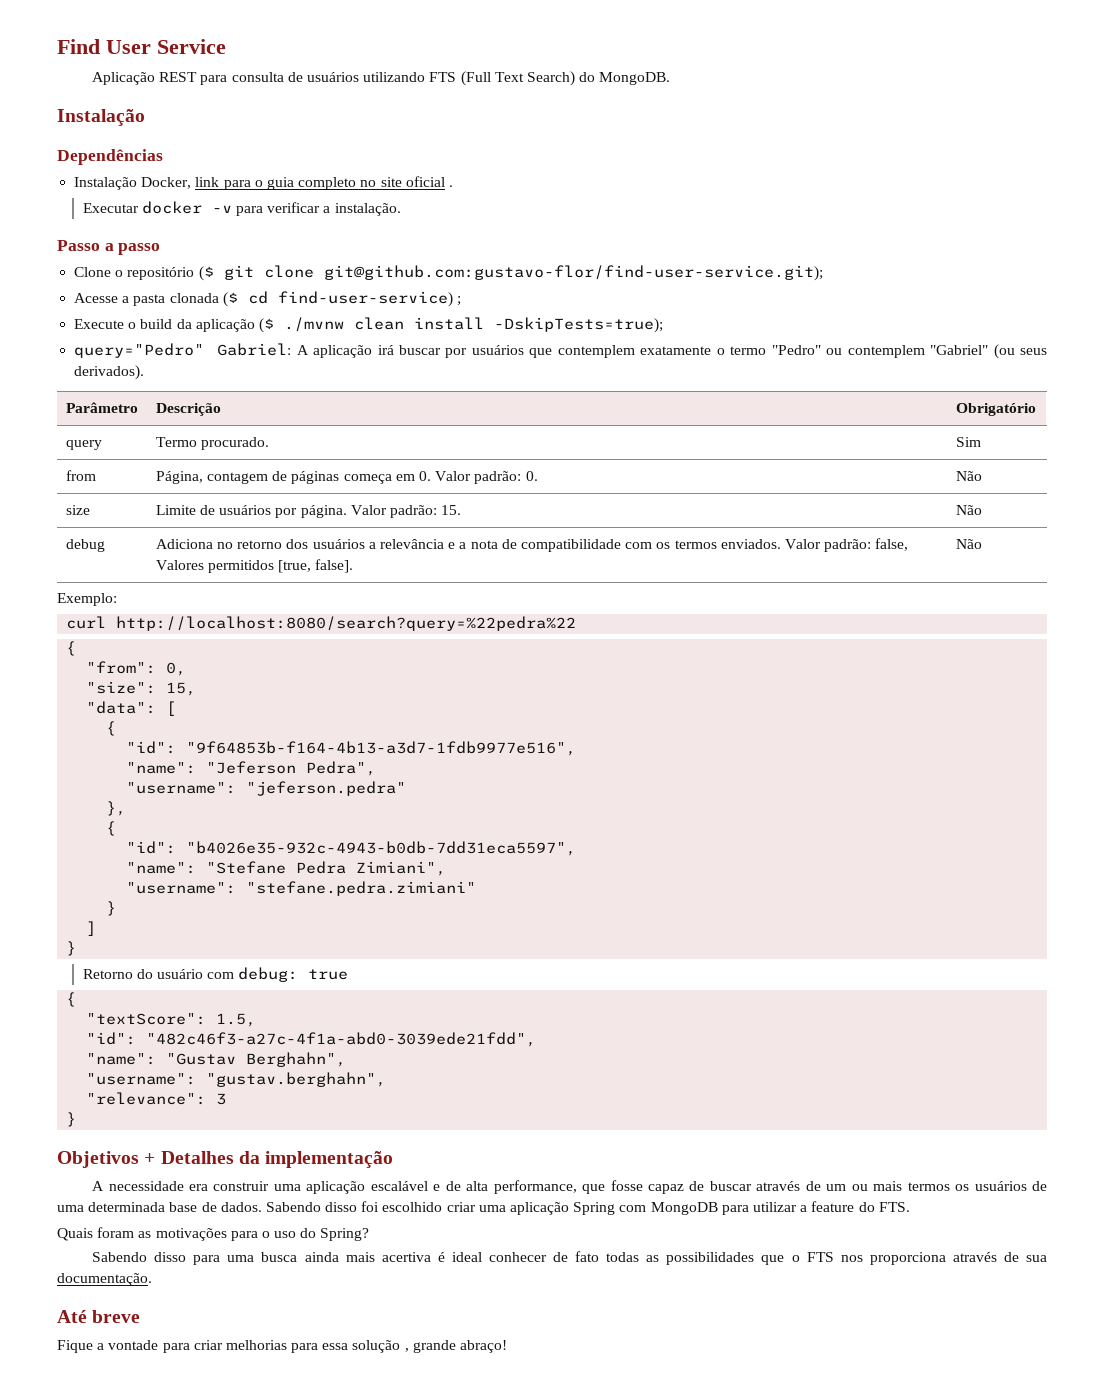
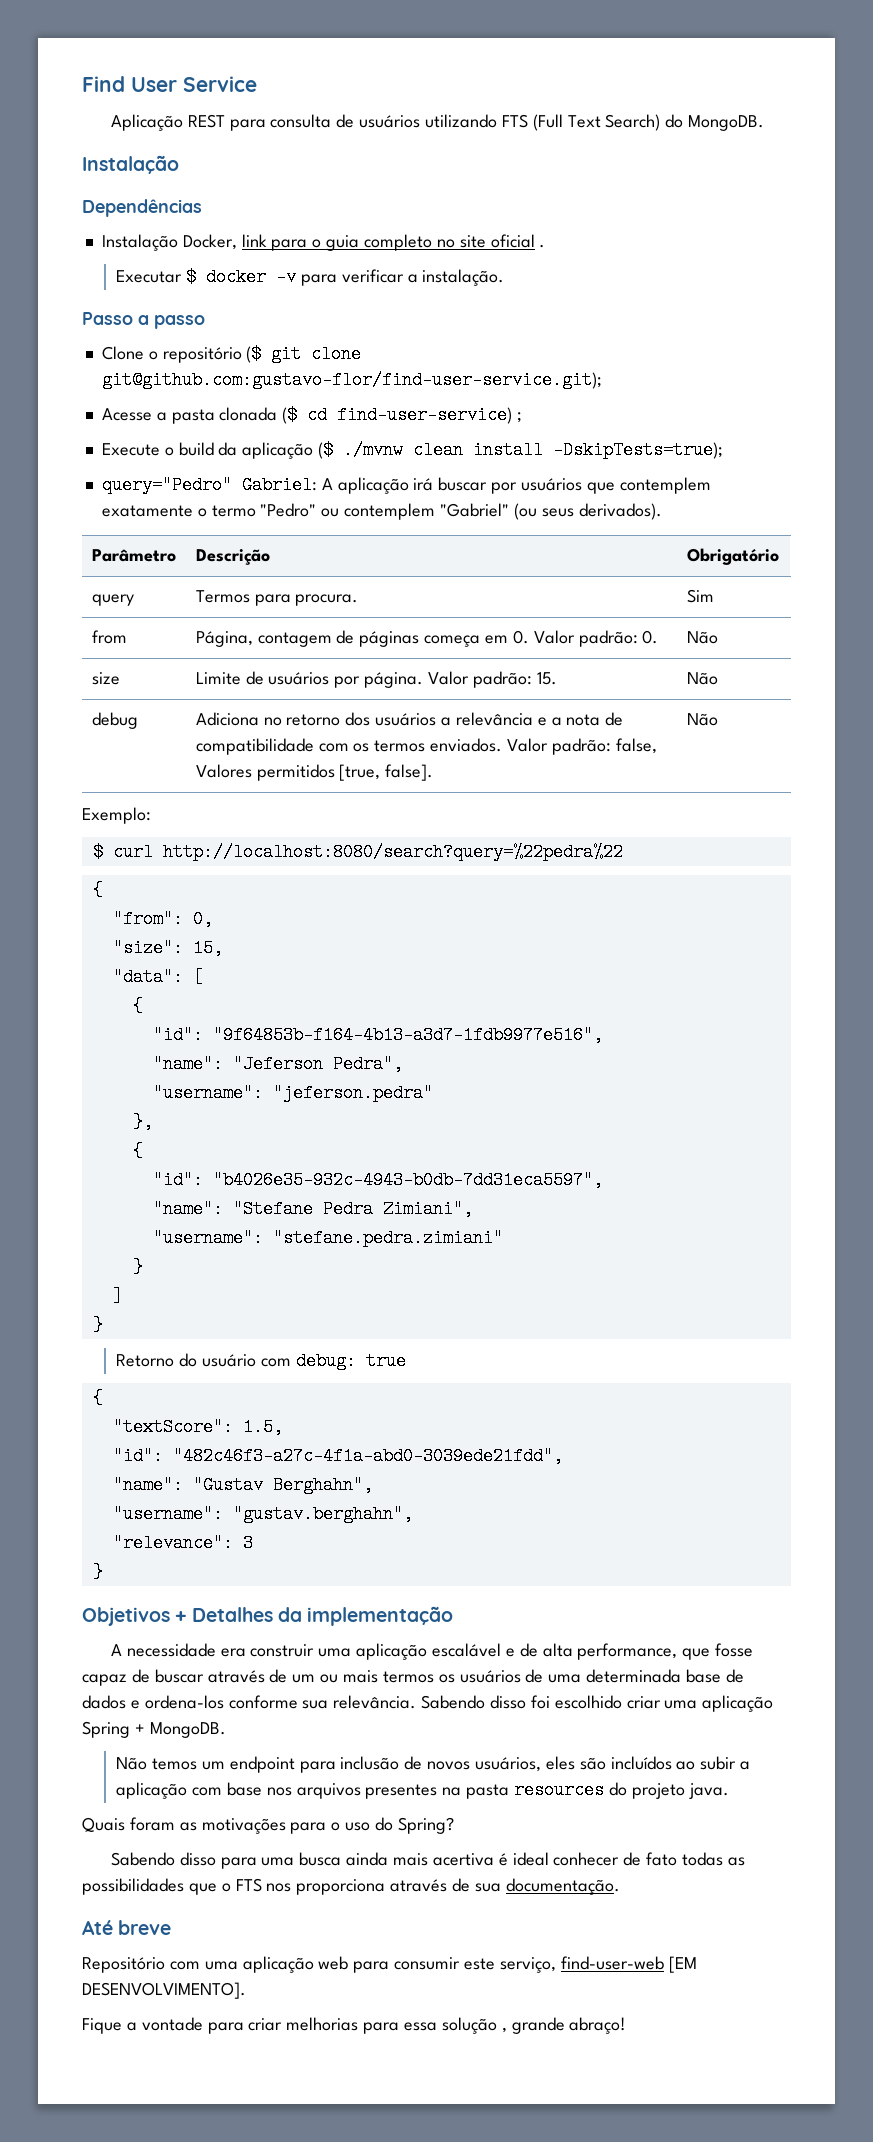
- Executar docker -v para verificar a instalação.
+ Executar $ docker -v para verificar a instalação.
- query | Termo procurado. | Sim
+ query | Termos para procura. | Sim
- curl http://localhost:8080/search?query=%22pedra%22
+ $ curl http://localhost:8080/search?query=%22pedra%22
- A necessidade era construir uma aplicação escalável e de alta performance, que fosse capaz de buscar através de um ou mais termos os usuários de uma determinada base de dados.
+ A necessidade era construir uma aplicação escalável e de alta performance, que fosse capaz de buscar através de um ou mais termos os usuários de uma determinada base de dados e ordena-los conforme sua relevância.
- Sabendo disso foi escolhido criar uma aplicação Spring com MongoDB para utilizar a feature do FTS.
+ Sabendo disso foi escolhido criar uma aplicação Spring + MongoDB.
+ Não temos um endpoint para inclusão de novos usuários, eles são incluídos ao subir a aplicação com base nos arquivos presentes na pasta resources do projeto java.
+ Repositório com uma aplicação web para consumir este serviço, find-user-web [EM DESENVOLVIMENTO].

